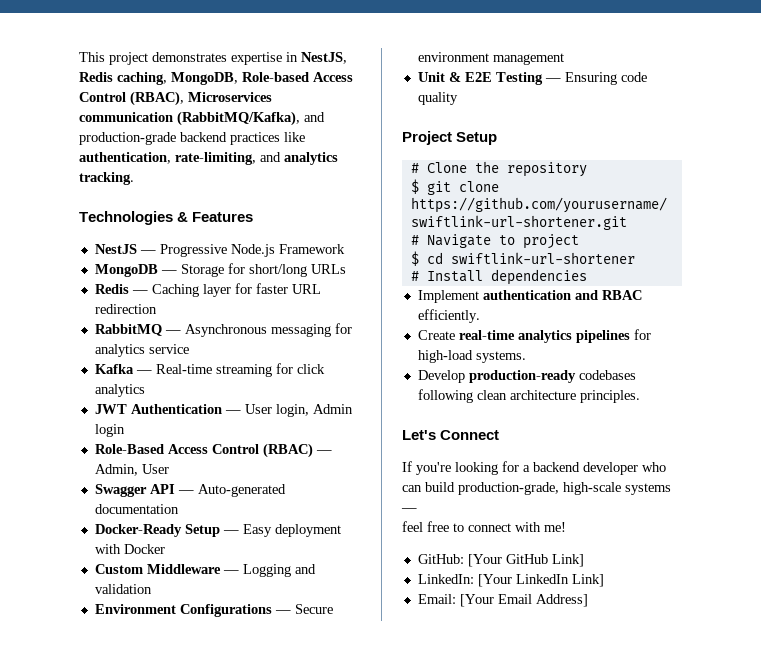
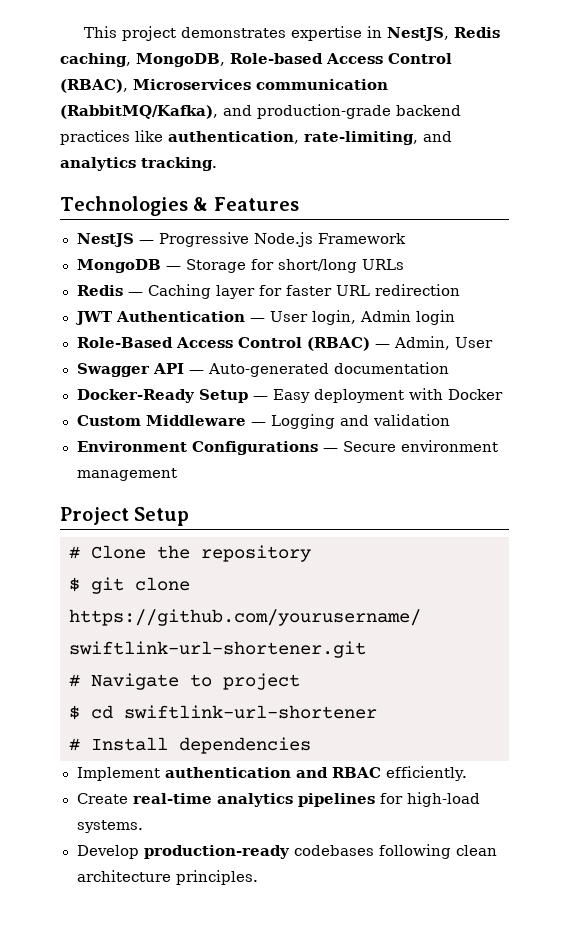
- RabbitMQ — Asynchronous messaging for analytics service
- Kafka — Real-time streaming for click analytics
- Unit & E2E Testing — Ensuring code quality
- Let's Connect
- If you're looking for a backend developer who can build production-grade, high-scale systems —
- feel free to connect with me!
- GitHub: [Your GitHub Link]
- LinkedIn: [Your LinkedIn Link]
- Email: [Your Email Address]

